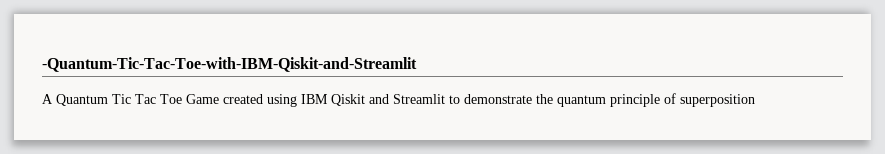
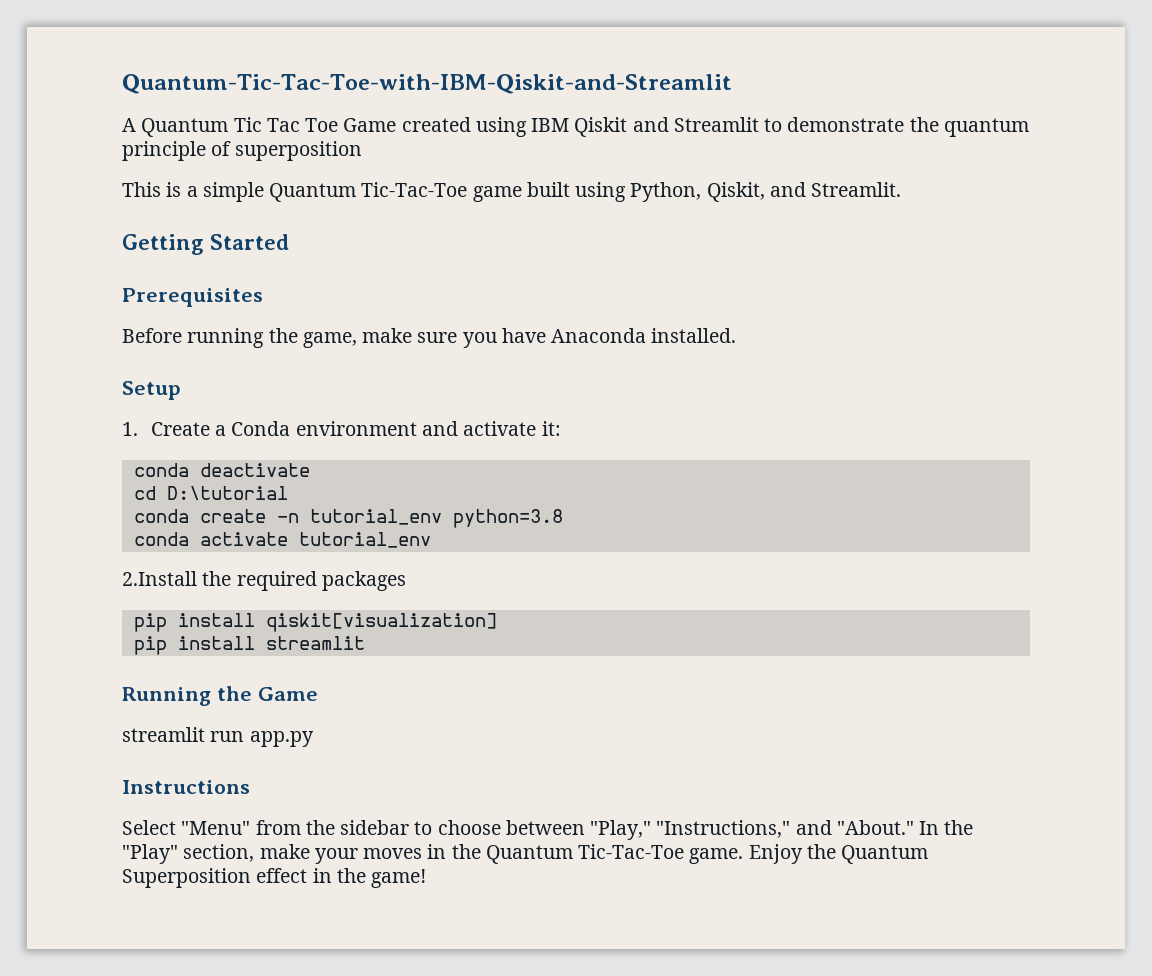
- -Quantum-Tic-Tac-Toe-with-IBM-Qiskit-and-Streamlit
+ Quantum-Tic-Tac-Toe-with-IBM-Qiskit-and-Streamlit
+ This is a simple Quantum Tic-Tac-Toe game built using Python, Qiskit, and Streamlit.
+ Getting Started
+ Prerequisites
+ Before running the game, make sure you have Anaconda installed.
+ Setup
+ 1. Create a Conda environment and activate it:
+ conda deactivate
+ cd D:\tutorial
+ conda create -n tutorial_env python=3.8
+ conda activate tutorial_env
+ 2.Install the required packages
+ pip install qiskit[visualization]
+ pip install streamlit
+ Running the Game
+ streamlit run app.py
+ Instructions
+ Select "Menu" from the sidebar to choose between "Play," "Instructions," and "About." In the "Play" section, make your moves in the Quantum Tic-Tac-Toe game. Enjoy the Quantum Superposition effect in the game!

